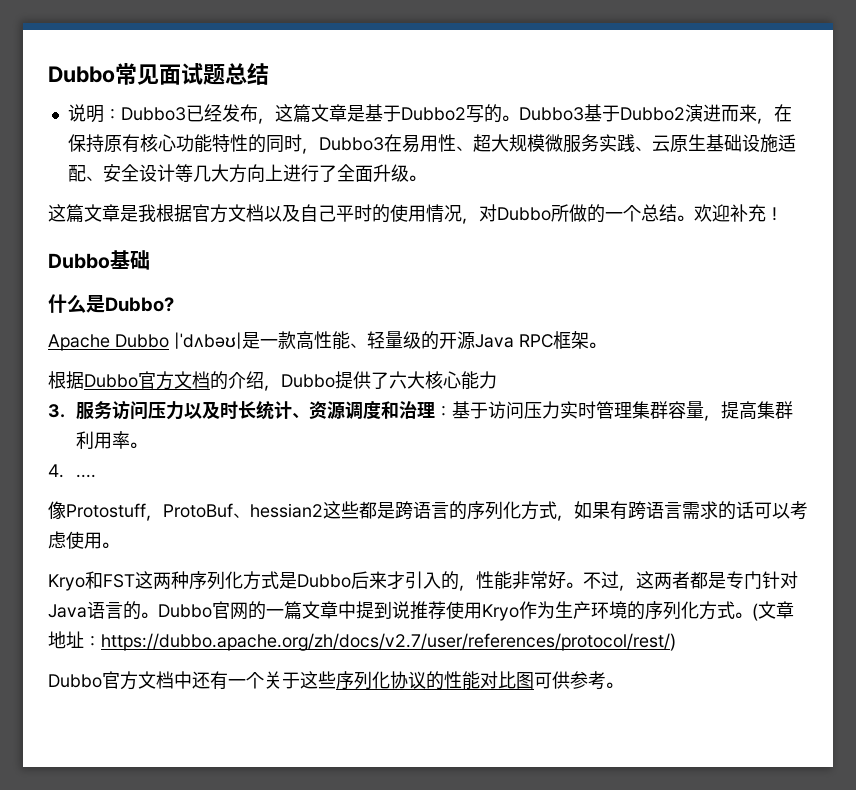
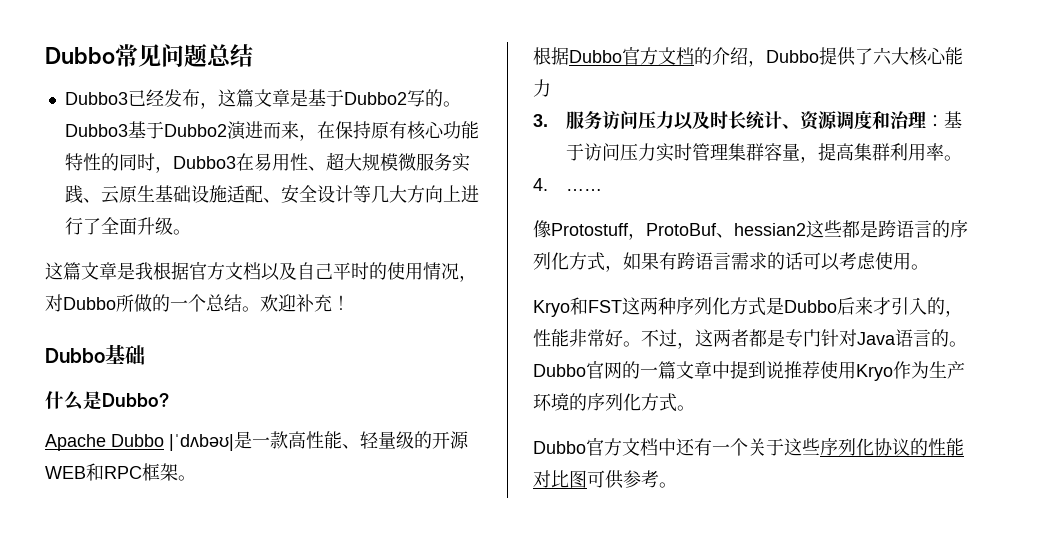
- Dubbo常见面试题总结
+ Dubbo常见问题总结
- 说明：Dubbo3已经发布，这篇文章是基于Dubbo2写的。
+ Dubbo3已经发布，这篇文章是基于Dubbo2写的。
- Apache Dubbo |ˈdʌbəʊ|是一款高性能、轻量级的开源Java RPC框架。
+ Apache Dubbo |ˈdʌbəʊ|是一款高性能、轻量级的开源WEB和RPC框架。
- 4. ....
+ 4. ……
- (文章地址：https://dubbo.apache.org/zh/docs/v2.7/user/references/protocol/rest/)

